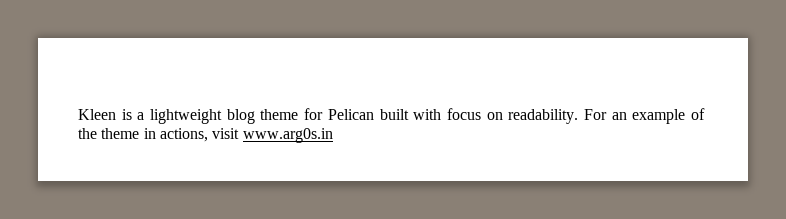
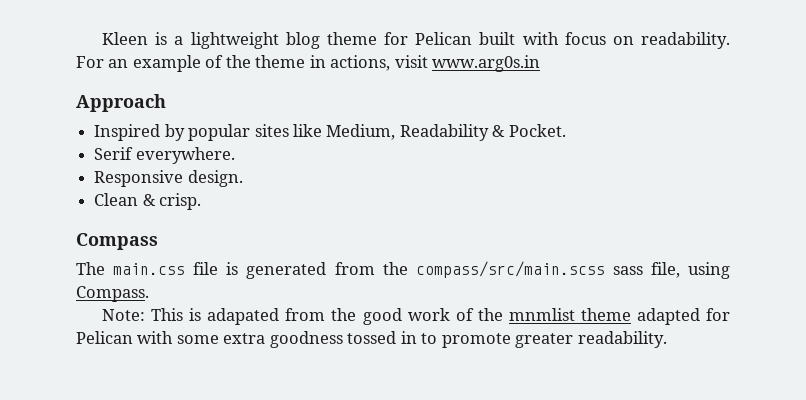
+ Approach
+ Inspired by popular sites like Medium, Readability & Pocket.
+ Serif everywhere.
+ Responsive design.
+ Clean & crisp.
+ Compass
+ The main.css file is generated from the compass/src/main.scss sass file, using Compass.
+ Note: This is adapated from the good work of the mnmlist theme adapted for Pelican with some extra goodness tossed in to promote greater readability.

